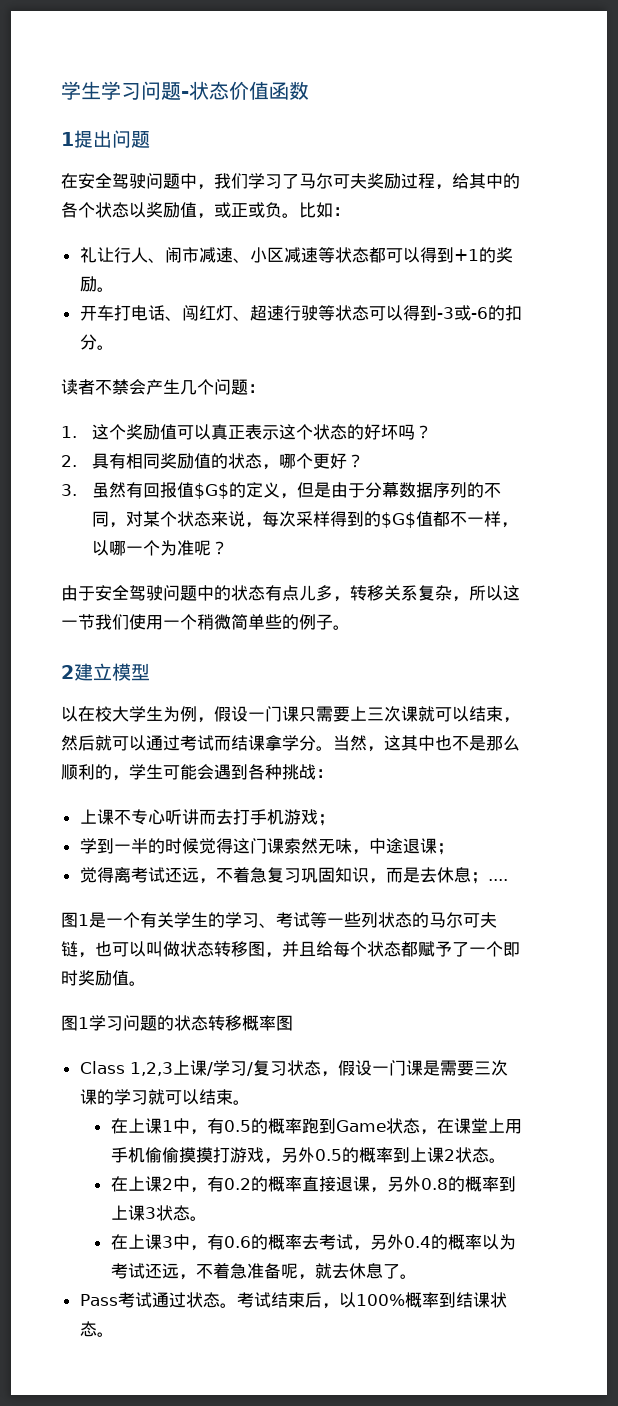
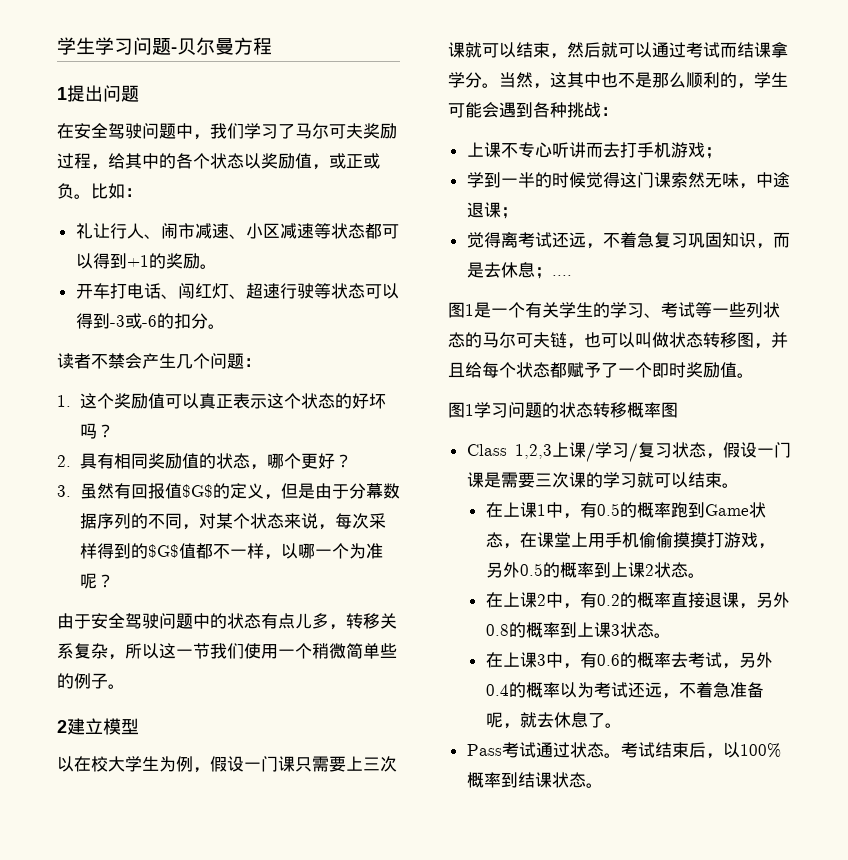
- 学生学习问题-状态价值函数
+ 学生学习问题-贝尔曼方程

